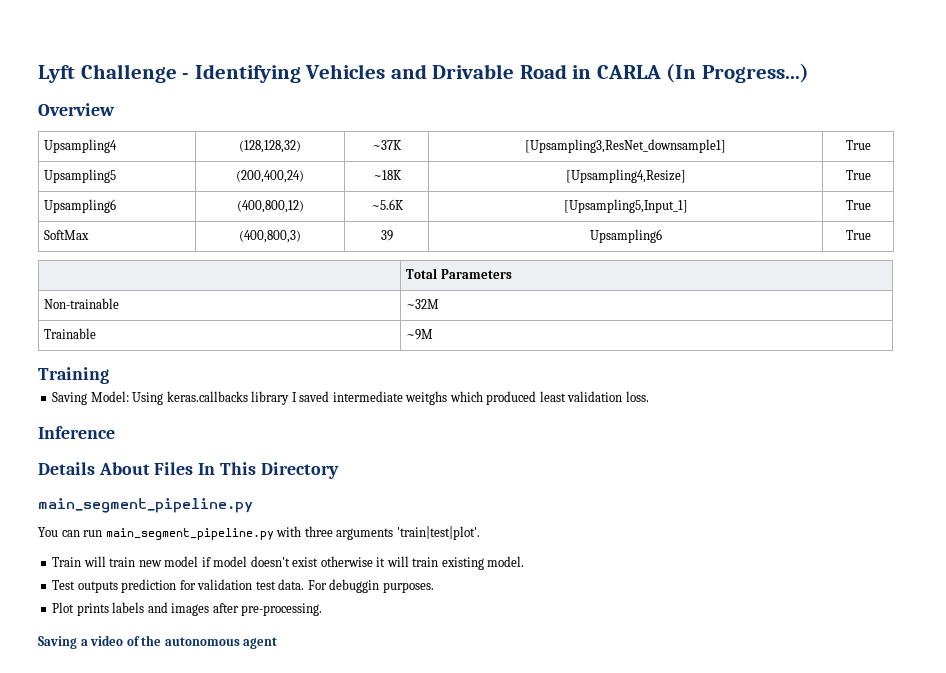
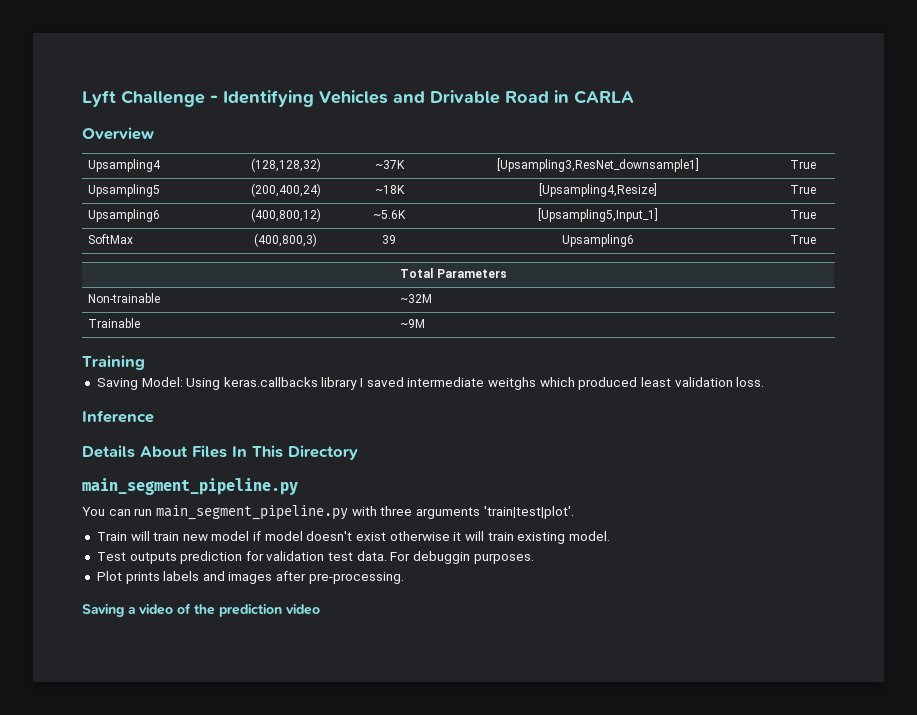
- Lyft Challenge - Identifying Vehicles and Drivable Road in CARLA (In Progress...)
+ Lyft Challenge - Identifying Vehicles and Drivable Road in CARLA
- Saving a video of the autonomous agent
+ Saving a video of the prediction video

